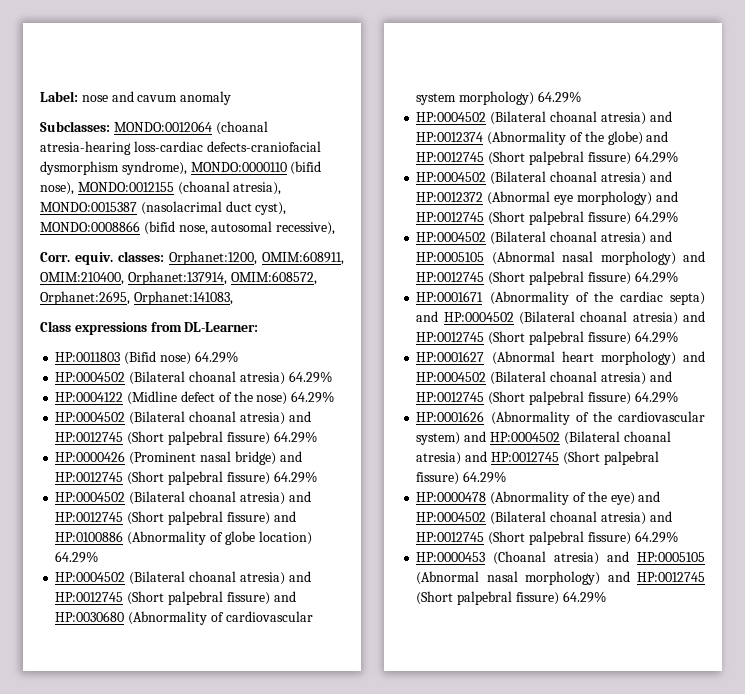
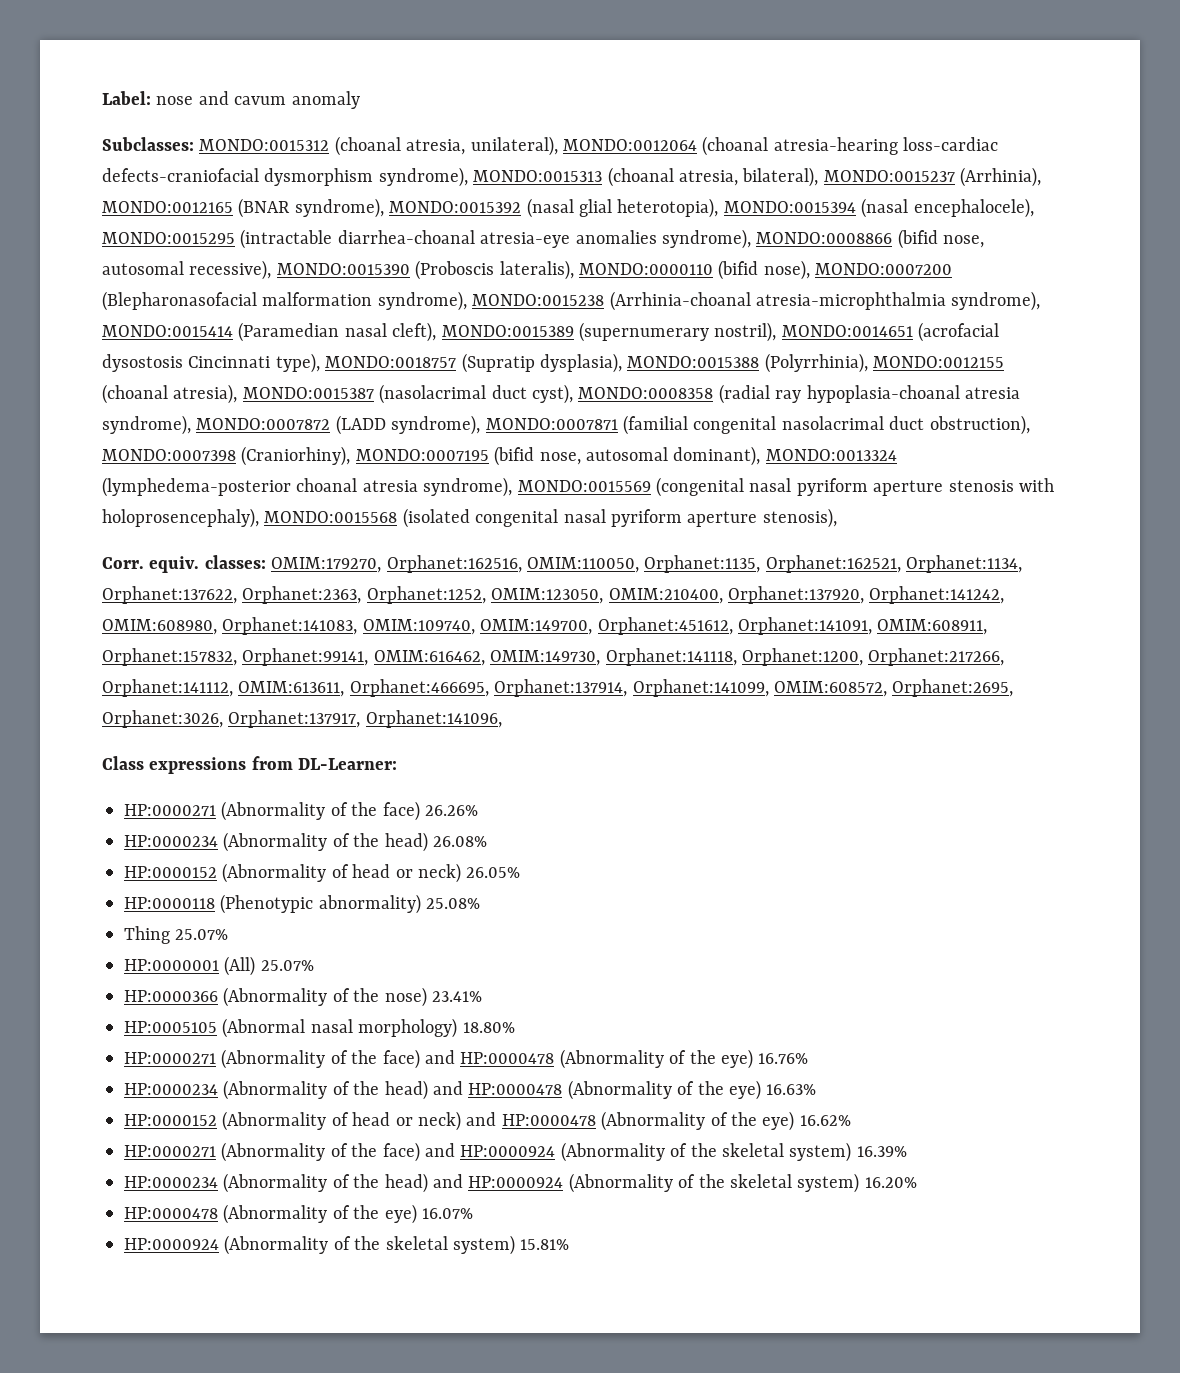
- Subclasses: MONDO:0012064 (choanal atresia-hearing loss-cardiac defects-craniofacial dysmorphism syndrome), MONDO:0000110 (bifid nose), MONDO:0012155 (choanal atresia), MONDO:0015387 (nasolacrimal duct cyst), MONDO:0008866 (bifid nose, autosomal recessive),
- Corr. equiv. classes: Orphanet:1200, OMIM:608911, OMIM:210400, Orphanet:137914, OMIM:608572, Orphanet:2695, Orphanet:141083,
+ Subclasses: MONDO:0015312 (choanal atresia, unilateral), MONDO:0012064 (choanal atresia-hearing loss-cardiac defects-craniofacial dysmorphism syndrome), MONDO:0015313 (choanal atresia, bilateral), MONDO:0015237 (Arrhinia), MONDO:0012165 (BNAR syndrome), MONDO:0015392 (nasal glial heterotopia), MONDO:0015394 (nasal encephalocele), MONDO:0015295 (intractable diarrhea-choanal atresia-eye anomalies syndrome), MONDO:0008866 (bifid nose, autosomal recessive), MONDO:0015390 (Proboscis lateralis), MONDO:0000110 (bifid nose), MONDO:0007200 (Blepharonasofacial malformation syndrome), MONDO:0015238 (Arrhinia-choanal atresia-microphthalmia syndrome), MONDO:0015414 (Paramedian nasal cleft), MONDO:0015389 (supernumerary nostril), MONDO:0014651 (acrofacial dysostosis Cincinnati type), MONDO:0018757 (Supratip dysplasia), MONDO:0015388 (Polyrrhinia), MONDO:0012155 (choanal atresia), MONDO:0015387 (nasolacrimal duct cyst), MONDO:0008358 (radial ray hypoplasia-choanal atresia syndrome), MONDO:0007872 (LADD syndrome), MONDO:0007871 (familial congenital nasolacrimal duct obstruction), MONDO:0007398 (Craniorhiny), MONDO:0007195 (bifid nose, autosomal dominant), MONDO:0013324 (lymphedema-posterior choanal atresia syndrome), MONDO:0015569 (congenital nasal pyriform aperture stenosis with holoprosencephaly), MONDO:0015568 (isolated congenital nasal pyriform aperture stenosis),
+ Corr. equiv. classes: OMIM:179270, Orphanet:162516, OMIM:110050, Orphanet:1135, Orphanet:162521, Orphanet:1134, Orphanet:137622, Orphanet:2363, Orphanet:1252, OMIM:123050, OMIM:210400, Orphanet:137920, Orphanet:141242, OMIM:608980, Orphanet:141083, OMIM:109740, OMIM:149700, Orphanet:451612, Orphanet:141091, OMIM:608911, Orphanet:157832, Orphanet:99141, OMIM:616462, OMIM:149730, Orphanet:141118, Orphanet:1200, Orphanet:217266, Orphanet:141112, OMIM:613611, Orphanet:466695, Orphanet:137914, Orphanet:141099, OMIM:608572, Orphanet:2695, Orphanet:3026, Orphanet:137917, Orphanet:141096,
  Class expressions from DL-Learner:
- HP:0011803 (Bifid nose) 64.29%
- HP:0004502 (Bilateral choanal atresia) 64.29%
- HP:0004122 (Midline defect of the nose) 64.29%
- HP:0004502 (Bilateral choanal atresia) and HP:0012745 (Short palpebral fissure) 64.29%
- HP:0000426 (Prominent nasal bridge) and HP:0012745 (Short palpebral fissure) 64.29%
- HP:0004502 (Bilateral choanal atresia) and HP:0012745 (Short palpebral fissure) and HP:0100886 (Abnormality of globe location) 64.29%
- HP:0004502 (Bilateral choanal atresia) and HP:0012745 (Short palpebral fissure) and HP:0030680 (Abnormality of cardiovascular system morphology) 64.29%
- HP:0004502 (Bilateral choanal atresia) and HP:0012374 (Abnormality of the globe) and HP:0012745 (Short palpebral fissure) 64.29%
- HP:0004502 (Bilateral choanal atresia) and HP:0012372 (Abnormal eye morphology) and HP:0012745 (Short palpebral fissure) 64.29%
- HP:0004502 (Bilateral choanal atresia) and HP:0005105 (Abnormal nasal morphology) and HP:0012745 (Short palpebral fissure) 64.29%
- HP:0001671 (Abnormality of the cardiac septa) and HP:0004502 (Bilateral choanal atresia) and HP:0012745 (Short palpebral fissure) 64.29%
- HP:0001627 (Abnormal heart morphology) and HP:0004502 (Bilateral choanal atresia) and HP:0012745 (Short palpebral fissure) 64.29%
- HP:0001626 (Abnormality of the cardiovascular system) and HP:0004502 (Bilateral choanal atresia) and HP:0012745 (Short palpebral fissure) 64.29%
- HP:0000478 (Abnormality of the eye) and HP:0004502 (Bilateral choanal atresia) and HP:0012745 (Short palpebral fissure) 64.29%
- HP:0000453 (Choanal atresia) and HP:0005105 (Abnormal nasal morphology) and HP:0012745 (Short palpebral fissure) 64.29%
+ HP:0000271 (Abnormality of the face) 26.26%
+ HP:0000234 (Abnormality of the head) 26.08%
+ HP:0000152 (Abnormality of head or neck) 26.05%
+ HP:0000118 (Phenotypic abnormality) 25.08%
+ Thing 25.07%
+ HP:0000001 (All) 25.07%
+ HP:0000366 (Abnormality of the nose) 23.41%
+ HP:0005105 (Abnormal nasal morphology) 18.80%
+ HP:0000271 (Abnormality of the face) and HP:0000478 (Abnormality of the eye) 16.76%
+ HP:0000234 (Abnormality of the head) and HP:0000478 (Abnormality of the eye) 16.63%
+ HP:0000152 (Abnormality of head or neck) and HP:0000478 (Abnormality of the eye) 16.62%
+ HP:0000271 (Abnormality of the face) and HP:0000924 (Abnormality of the skeletal system) 16.39%
+ HP:0000234 (Abnormality of the head) and HP:0000924 (Abnormality of the skeletal system) 16.20%
+ HP:0000478 (Abnormality of the eye) 16.07%
+ HP:0000924 (Abnormality of the skeletal system) 15.81%

